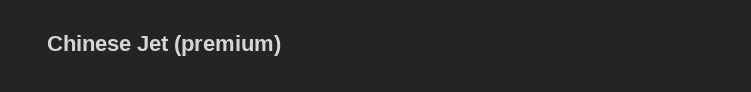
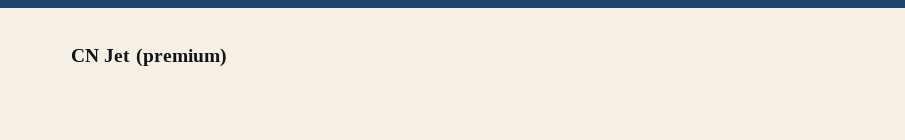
- Chinese Jet (premium)
+ CN Jet (premium)

